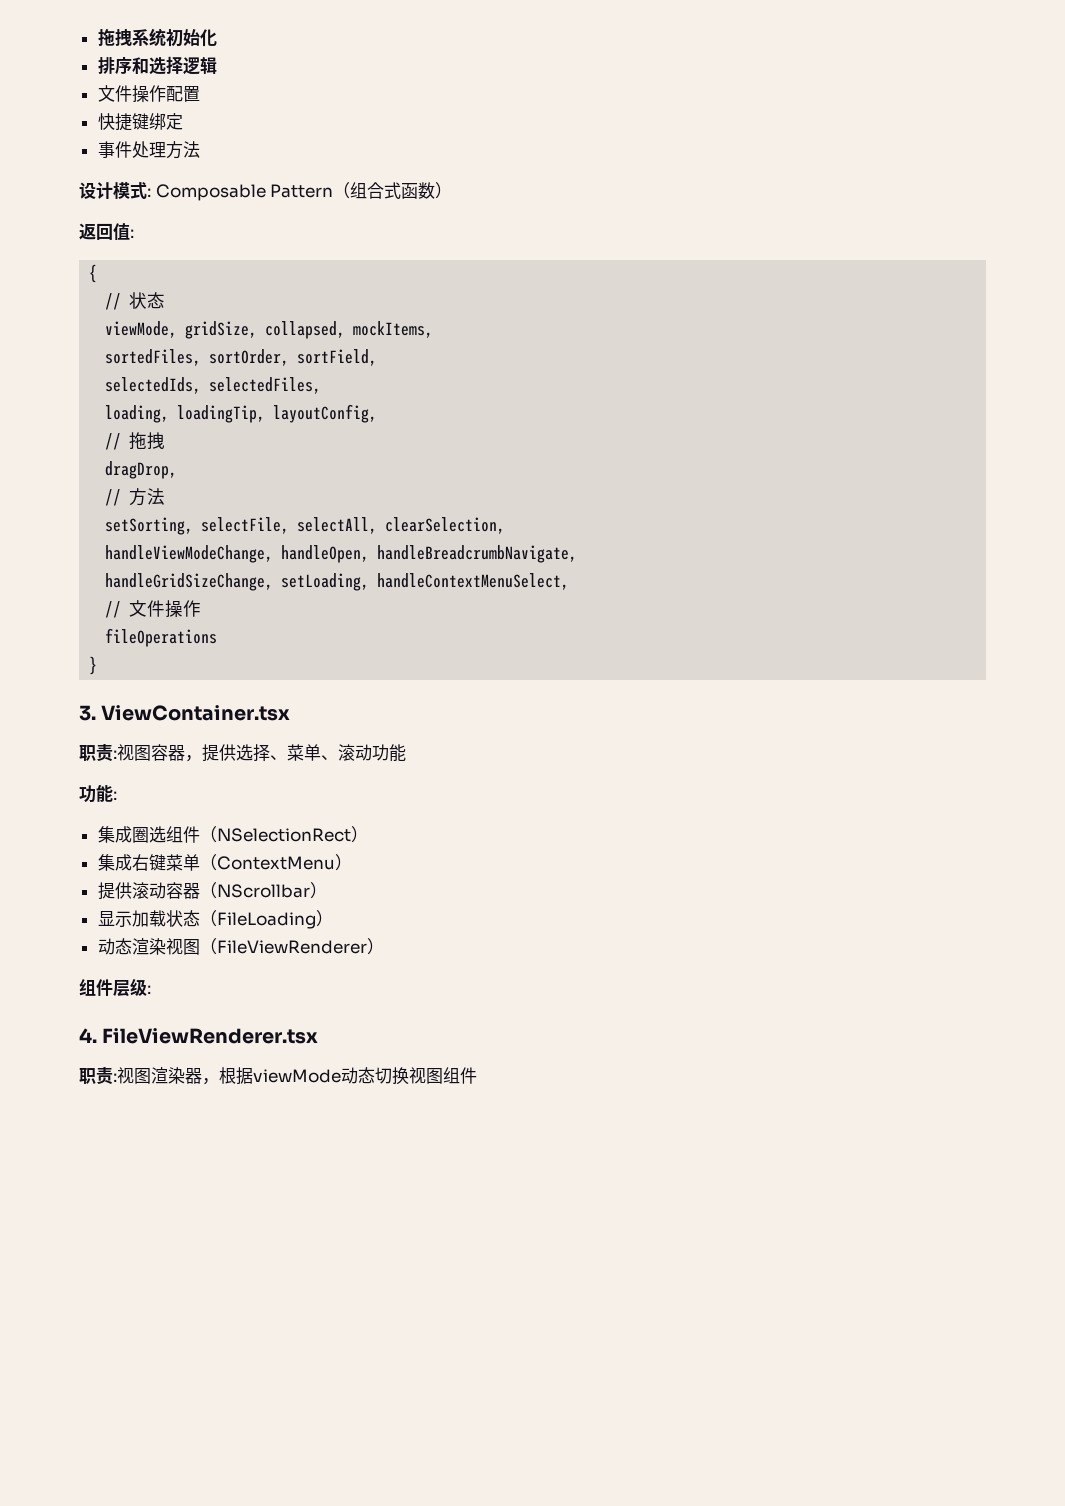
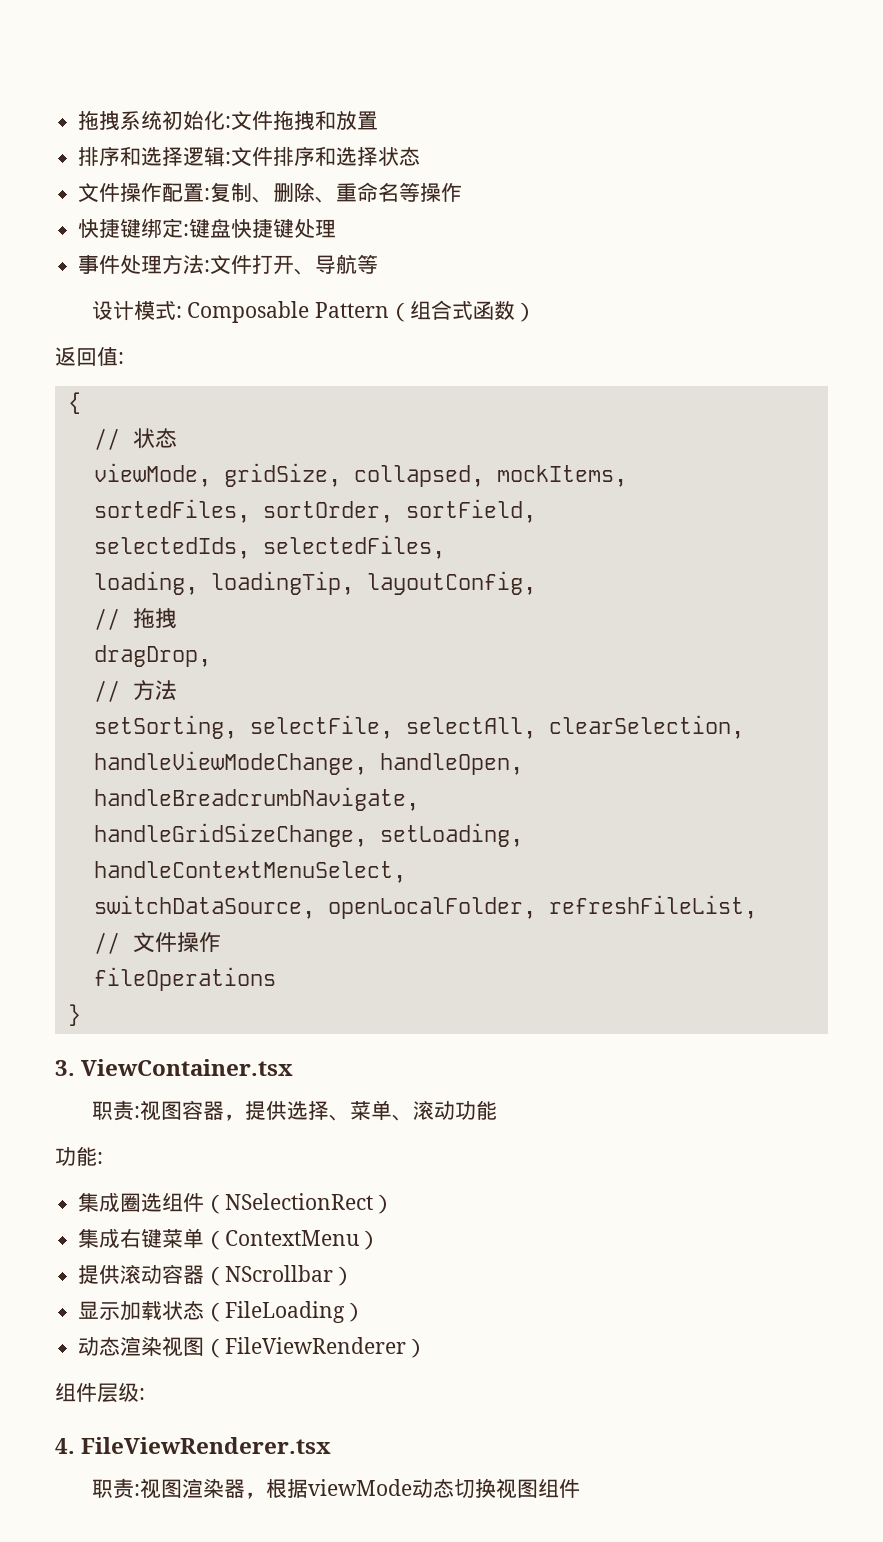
- 拖拽系统初始化
+ 拖拽系统初始化:文件拖拽和放置
- 排序和选择逻辑
- 文件操作配置
- 快捷键绑定
- 事件处理方法
+ 排序和选择逻辑:文件排序和选择状态
+ 文件操作配置:复制、删除、重命名等操作
+ 快捷键绑定:键盘快捷键处理
+ 事件处理方法:文件打开、导航等
+ switchDataSource, openLocalFolder, refreshFileList,

